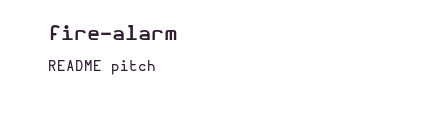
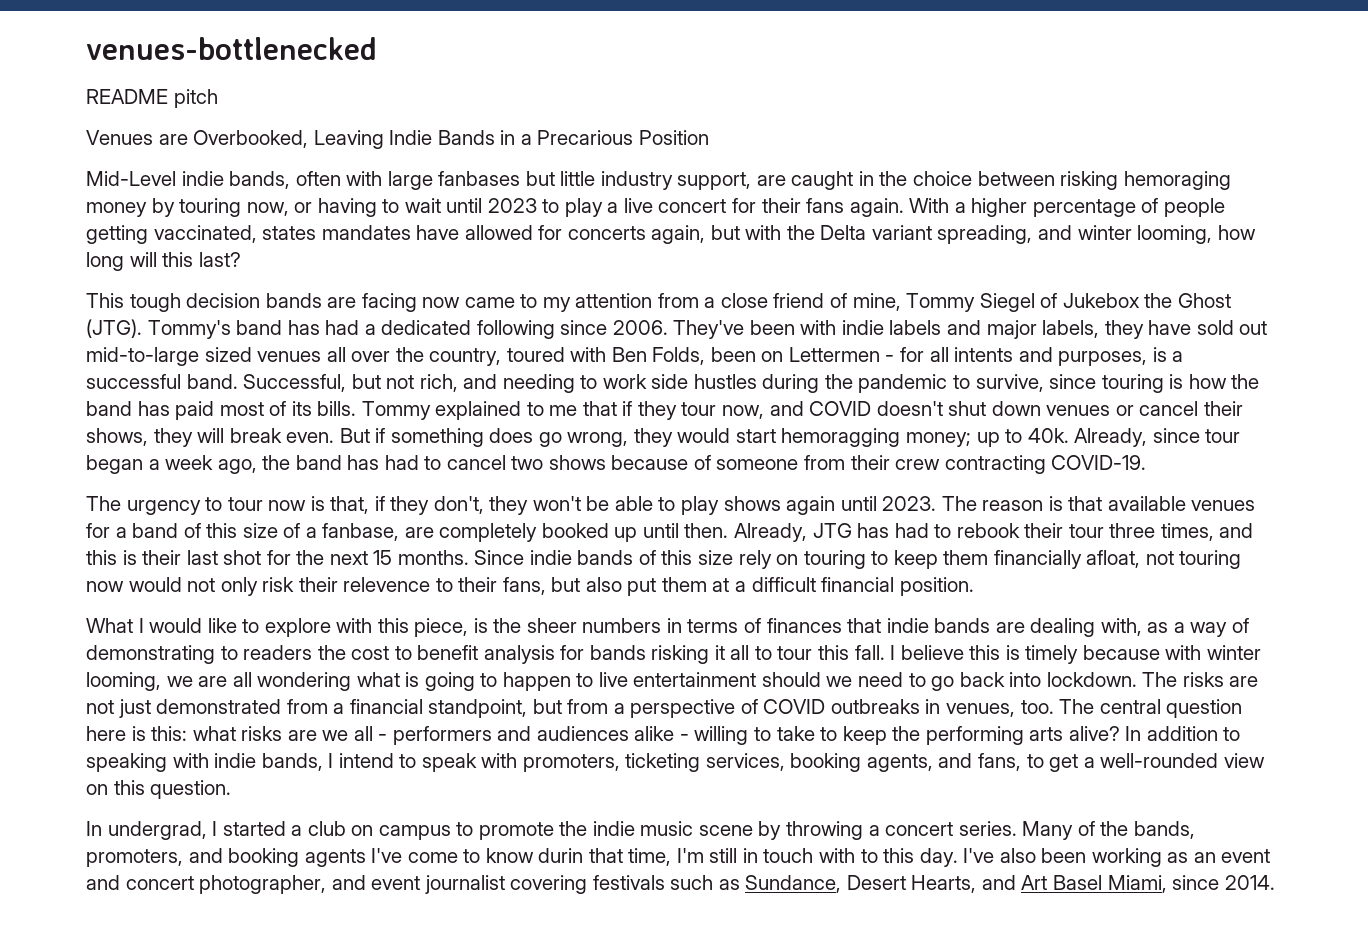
- fire-alarm
+ venues-bottlenecked
+ Venues are Overbooked, Leaving Indie Bands in a Precarious Position
+ Mid-Level indie bands, often with large fanbases but little industry support, are caught in the choice between risking hemoraging money by touring now, or having to wait until 2023 to play a live concert for their fans again. With a higher percentage of people getting vaccinated, states mandates have allowed for concerts again, but with the Delta variant spreading, and winter looming, how long will this last?
+ This tough decision bands are facing now came to my attention from a close friend of mine, Tommy Siegel of Jukebox the Ghost (JTG). Tommy's band has had a dedicated following since 2006. They've been with indie labels and major labels, they have sold out mid-to-large sized venues all over the country, toured with Ben Folds, been on Lettermen - for all intents and purposes, is a successful band. Successful, but not rich, and needing to work side hustles during the pandemic to survive, since touring is how the band has paid most of its bills. Tommy explained to me that if they tour now, and COVID doesn't shut down venues or cancel their shows, they will break even. But if something does go wrong, they would start hemoragging money; up to 40k. Already, since tour began a week ago, the band has had to cancel two shows because of someone from their crew contracting COVID-19.
+ The urgency to tour now is that, if they don't, they won't be able to play shows again until 2023. The reason is that available venues for a band of this size of a fanbase, are completely booked up until then. Already, JTG has had to rebook their tour three times, and this is their last shot for the next 15 months. Since indie bands of this size rely on touring to keep them financially afloat, not touring now would not only risk their relevence to their fans, but also put them at a difficult financial position.
+ What I would like to explore with this piece, is the sheer numbers in terms of finances that indie bands are dealing with, as a way of demonstrating to readers the cost to benefit analysis for bands risking it all to tour this fall. I believe this is timely because with winter looming, we are all wondering what is going to happen to live entertainment should we need to go back into lockdown. The risks are not just demonstrated from a financial standpoint, but from a perspective of COVID outbreaks in venues, too. The central question here is this: what risks are we all - performers and audiences alike - willing to take to keep the performing arts alive? In addition to speaking with indie bands, I intend to speak with promoters, ticketing services, booking agents, and fans, to get a well-rounded view on this question.
+ In undergrad, I started a club on campus to promote the indie music scene by throwing a concert series. Many of the bands, promoters, and booking agents I've come to know durin that time, I'm still in touch with to this day. I've also been working as an event and concert photographer, and event journalist covering festivals such as Sundance, Desert Hearts, and Art Basel Miami, since 2014.

